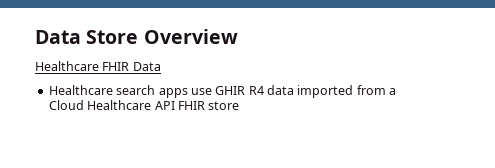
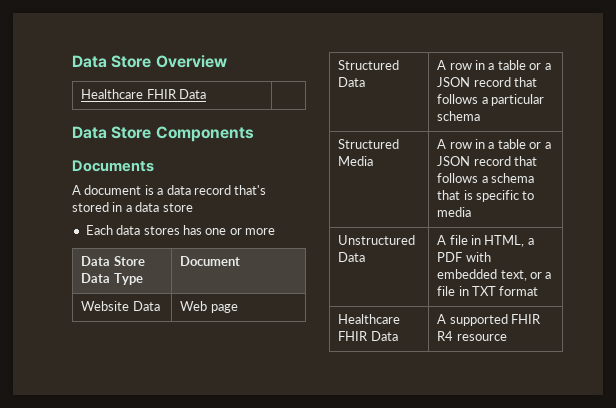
  Data Store Overview
- Healthcare FHIR Data
- Healthcare search apps use GHIR R4 data imported from a Cloud Healthcare API FHIR store
+ Healthcare FHIR Data |
+ Data Store Components
+ Documents
+ A document is a data record that's stored in a data store
+ Each data stores has one or more
+ Data Store Data Type | Document
+ Website Data | Web page
+ Structured Data | A row in a table or a JSON record that follows a particular schema
+ Structured Media | A row in a table or a JSON record that follows a schema that is specific to media
+ Unstructured Data | A file in HTML, a PDF with embedded text, or a file in TXT format
+ Healthcare FHIR Data | A supported FHIR R4 resource

